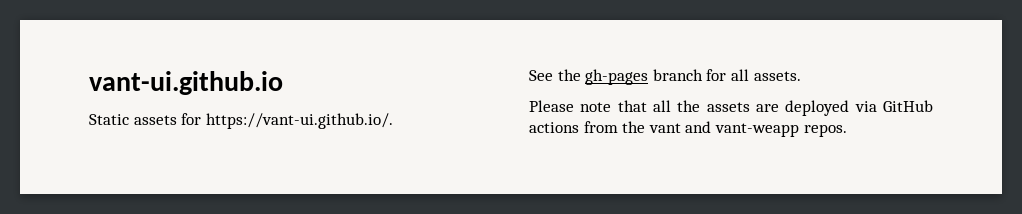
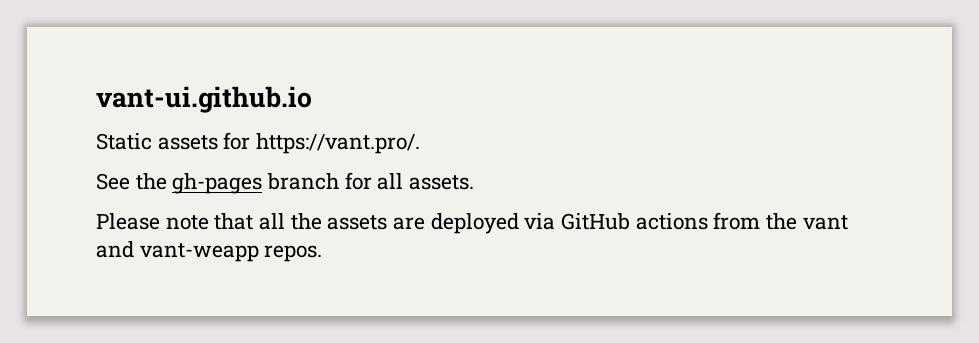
- Static assets for https://vant-ui.github.io/.
+ Static assets for https://vant.pro/.

